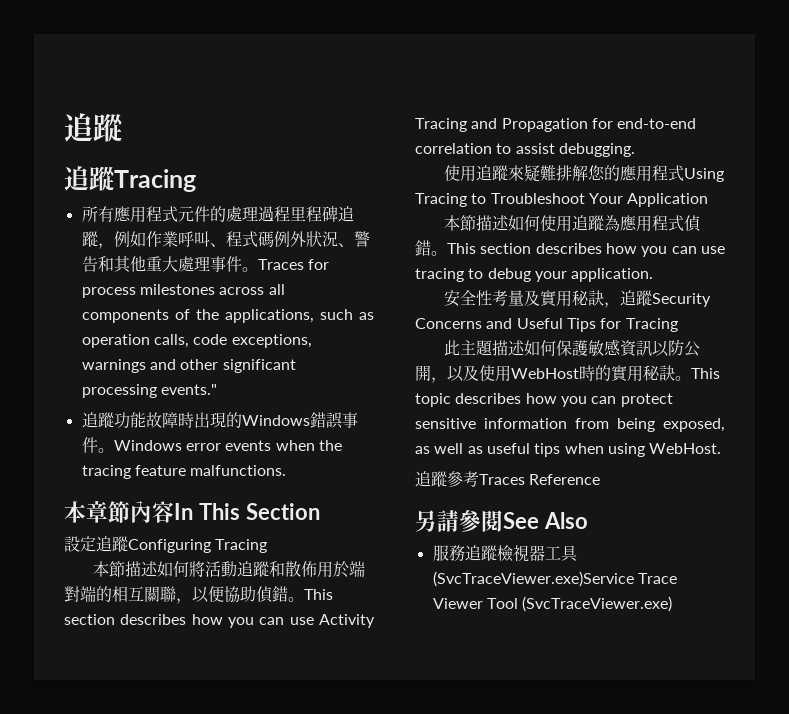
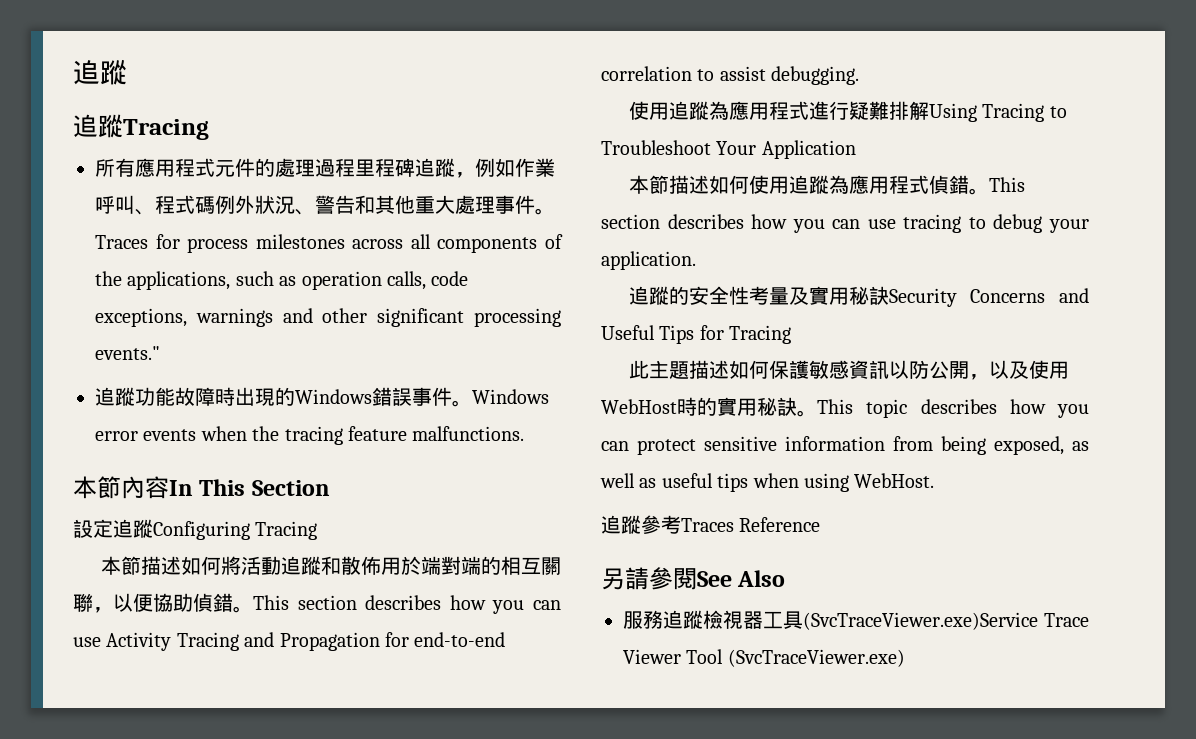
- 本章節內容In This Section
+ 本節內容In This Section
- 使用追蹤來疑難排解您的應用程式Using Tracing to Troubleshoot Your Application
+ 使用追蹤為應用程式進行疑難排解Using Tracing to Troubleshoot Your Application
- 安全性考量及實用秘訣，追蹤Security Concerns and Useful Tips for Tracing
+ 追蹤的安全性考量及實用秘訣Security Concerns and Useful Tips for Tracing

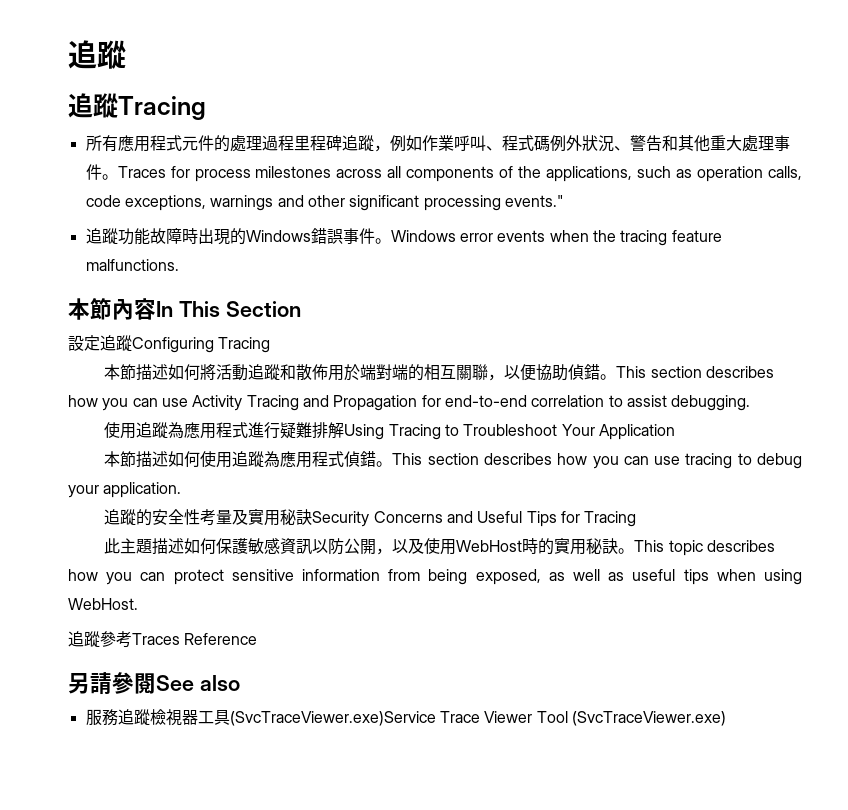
- 另請參閱See Also
+ 另請參閱See also

